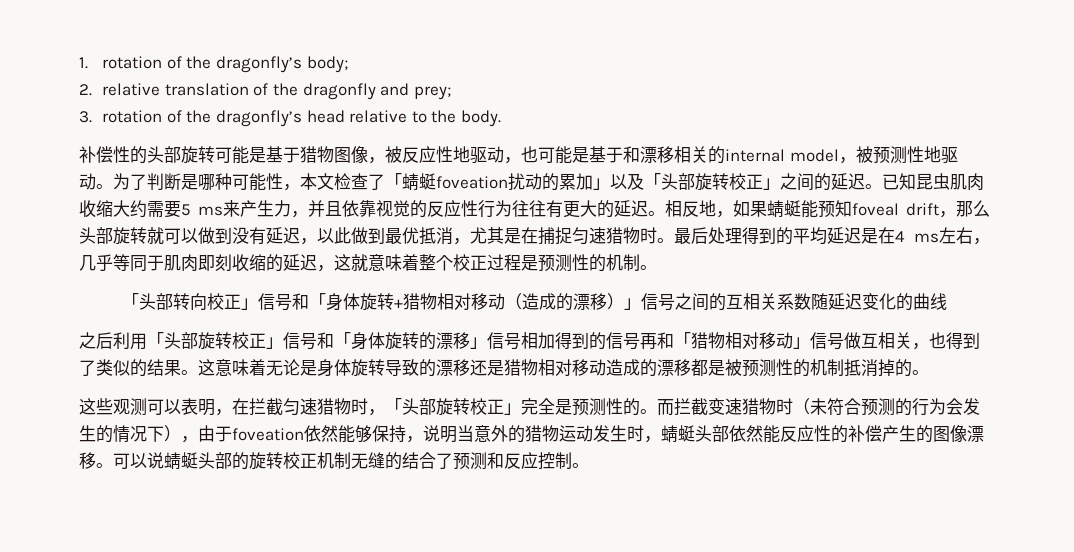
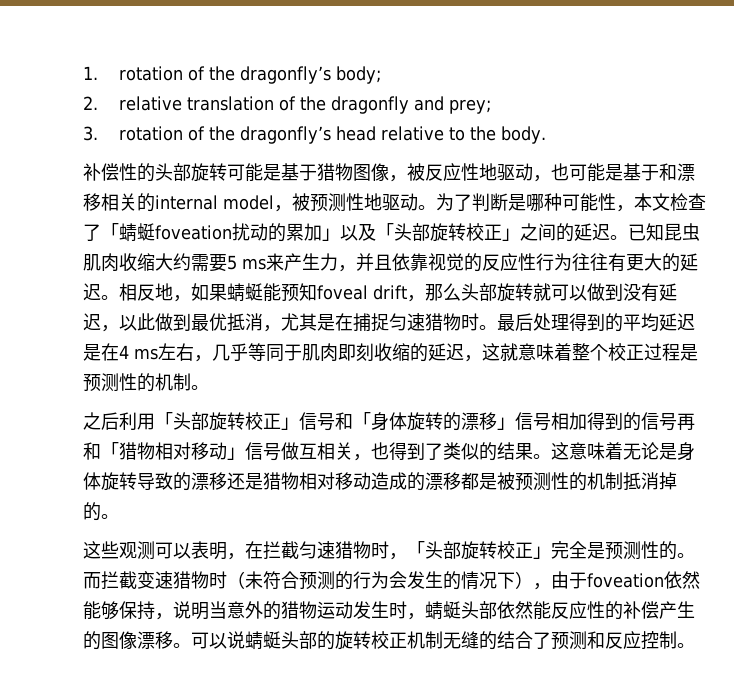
- 「头部转向校正」信号和「身体旋转+猎物相对移动（造成的漂移）」信号之间的互相关系数随延迟变化的曲线

